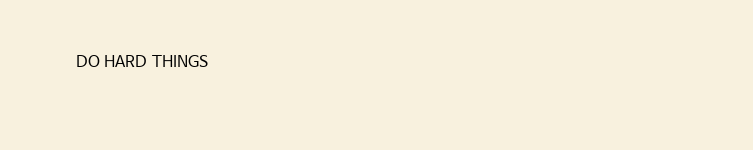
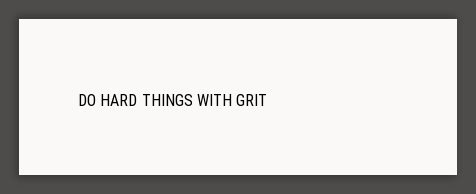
- DO HARD THINGS
+ DO HARD THINGS WITH GRIT

